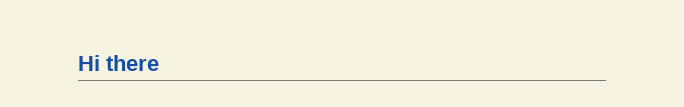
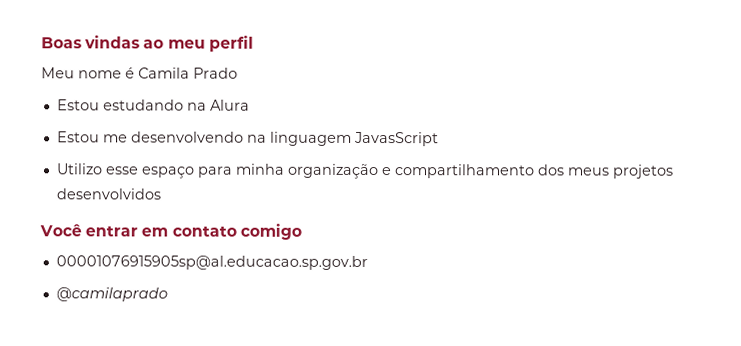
- Hi there
+ Boas vindas ao meu perfil
+ Meu nome é Camila Prado
+ Estou estudando na Alura
+ Estou me desenvolvendo na linguagem JavasScript
+ Utilizo esse espaço para minha organização e compartilhamento dos meus projetos desenvolvidos
+ Você entrar em contato comigo
+ 00001076915905sp@al.educacao.sp.gov.br
+ @camilaprado

